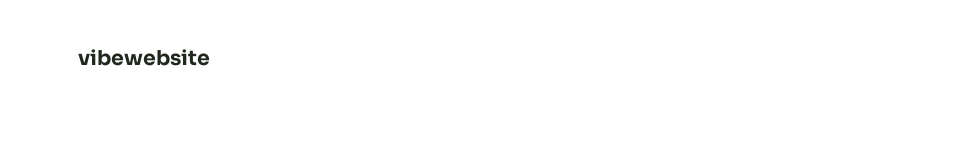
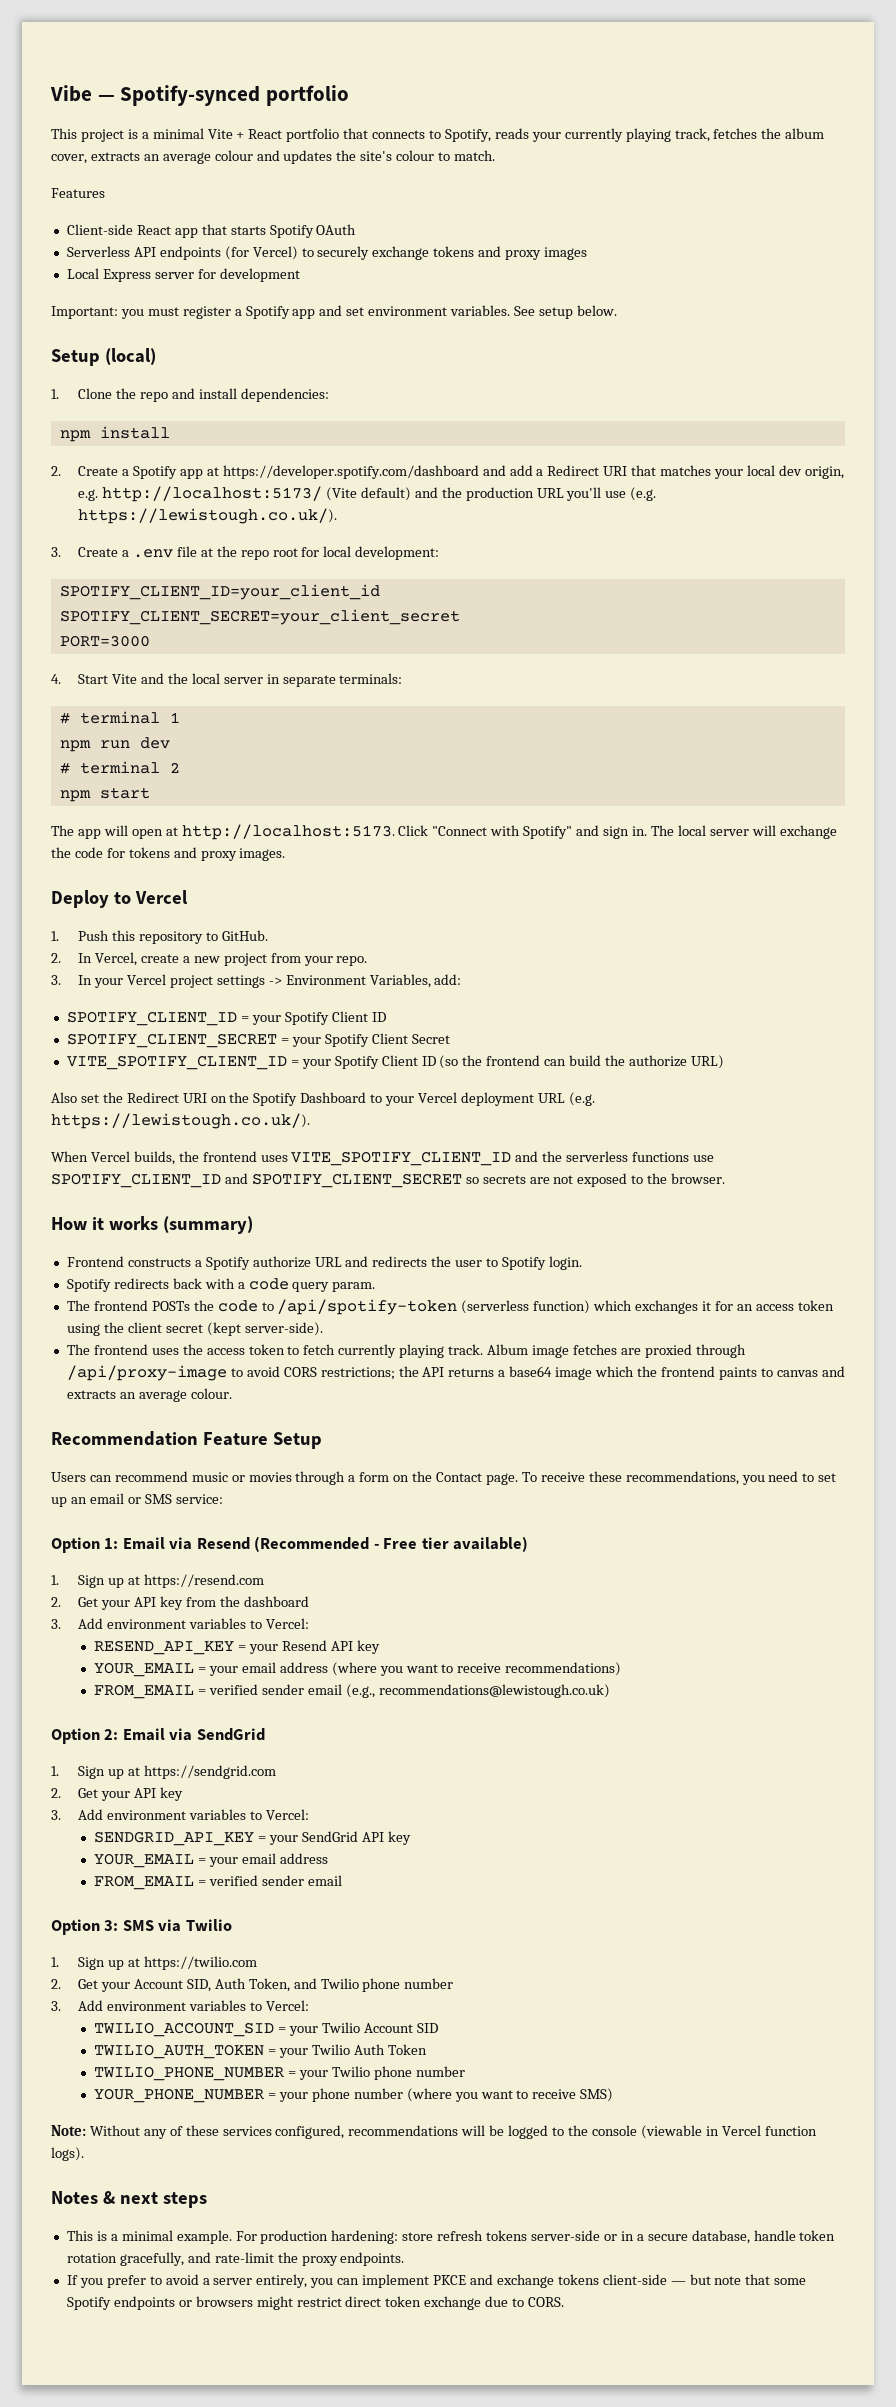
- vibewebsite
+ Vibe — Spotify-synced portfolio
+ This project is a minimal Vite + React portfolio that connects to Spotify, reads your currently playing track, fetches the album cover, extracts an average colour and updates the site's colour to match.
+ Features
+ Client-side React app that starts Spotify OAuth
+ Serverless API endpoints (for Vercel) to securely exchange tokens and proxy images
+ Local Express server for development
+ Important: you must register a Spotify app and set environment variables. See setup below.
+ Setup (local)
+ 1. Clone the repo and install dependencies:
+ npm install
+ 2. Create a Spotify app at https://developer.spotify.com/dashboard and add a Redirect URI that matches your local dev origin, e.g. http://localhost:5173/ (Vite default) and the production URL you'll use (e.g. https://lewistough.co.uk/).
+ 3. Create a .env file at the repo root for local development:
+ SPOTIFY_CLIENT_ID=your_client_id
+ SPOTIFY_CLIENT_SECRET=your_client_secret
+ PORT=3000
+ 4. Start Vite and the local server in separate terminals:
+ # terminal 1
+ npm run dev
+ # terminal 2
+ npm start
+ The app will open at http://localhost:5173. Click "Connect with Spotify" and sign in. The local server will exchange the code for tokens and proxy images.
+ Deploy to Vercel
+ 1. Push this repository to GitHub.
+ 2. In Vercel, create a new project from your repo.
+ 3. In your Vercel project settings -> Environment Variables, add:
+ SPOTIFY_CLIENT_ID = your Spotify Client ID
+ SPOTIFY_CLIENT_SECRET = your Spotify Client Secret
+ VITE_SPOTIFY_CLIENT_ID = your Spotify Client ID (so the frontend can build the authorize URL)
+ Also set the Redirect URI on the Spotify Dashboard to your Vercel deployment URL (e.g. https://lewistough.co.uk/).
+ When Vercel builds, the frontend uses VITE_SPOTIFY_CLIENT_ID and the serverless functions use SPOTIFY_CLIENT_ID and SPOTIFY_CLIENT_SECRET so secrets are not exposed to the browser.
+ How it works (summary)
+ Frontend constructs a Spotify authorize URL and redirects the user to Spotify login.
+ Spotify redirects back with a code query param.
+ The frontend POSTs the code to /api/spotify-token (serverless function) which exchanges it for an access token using the client secret (kept server-side).
+ The frontend uses the access token to fetch currently playing track. Album image fetches are proxied through /api/proxy-image to avoid CORS restrictions; the API returns a base64 image which the frontend paints to canvas and extracts an average colour.
+ Recommendation Feature Setup
+ Users can recommend music or movies through a form on the Contact page. To receive these recommendations, you need to set up an email or SMS service:
+ Option 1: Email via Resend (Recommended - Free tier available)
+ 1. Sign up at https://resend.com
+ 2. Get your API key from the dashboard
+ 3. Add environment variables to Vercel:
+ RESEND_API_KEY = your Resend API key
+ YOUR_EMAIL = your email address (where you want to receive recommendations)
+ FROM_EMAIL = verified sender email (e.g., recommendations@lewistough.co.uk)
+ Option 2: Email via SendGrid
+ 1. Sign up at https://sendgrid.com
+ 2. Get your API key
+ 3. Add environment variables to Vercel:
+ SENDGRID_API_KEY = your SendGrid API key
+ YOUR_EMAIL = your email address
+ FROM_EMAIL = verified sender email
+ Option 3: SMS via Twilio
+ 1. Sign up at https://twilio.com
+ 2. Get your Account SID, Auth Token, and Twilio phone number
+ 3. Add environment variables to Vercel:
+ TWILIO_ACCOUNT_SID = your Twilio Account SID
+ TWILIO_AUTH_TOKEN = your Twilio Auth Token
+ TWILIO_PHONE_NUMBER = your Twilio phone number
+ YOUR_PHONE_NUMBER = your phone number (where you want to receive SMS)
+ Note: Without any of these services configured, recommendations will be logged to the console (viewable in Vercel function logs).
+ Notes & next steps
+ This is a minimal example. For production hardening: store refresh tokens server-side or in a secure database, handle token rotation gracefully, and rate-limit the proxy endpoints.
+ If you prefer to avoid a server entirely, you can implement PKCE and exchange tokens client-side — but note that some Spotify endpoints or browsers might restrict direct token exchange due to CORS.

